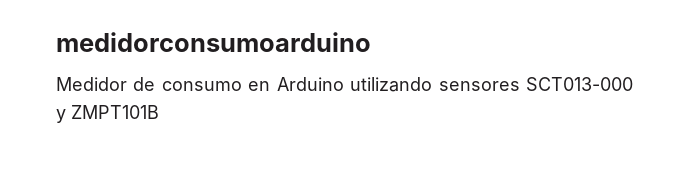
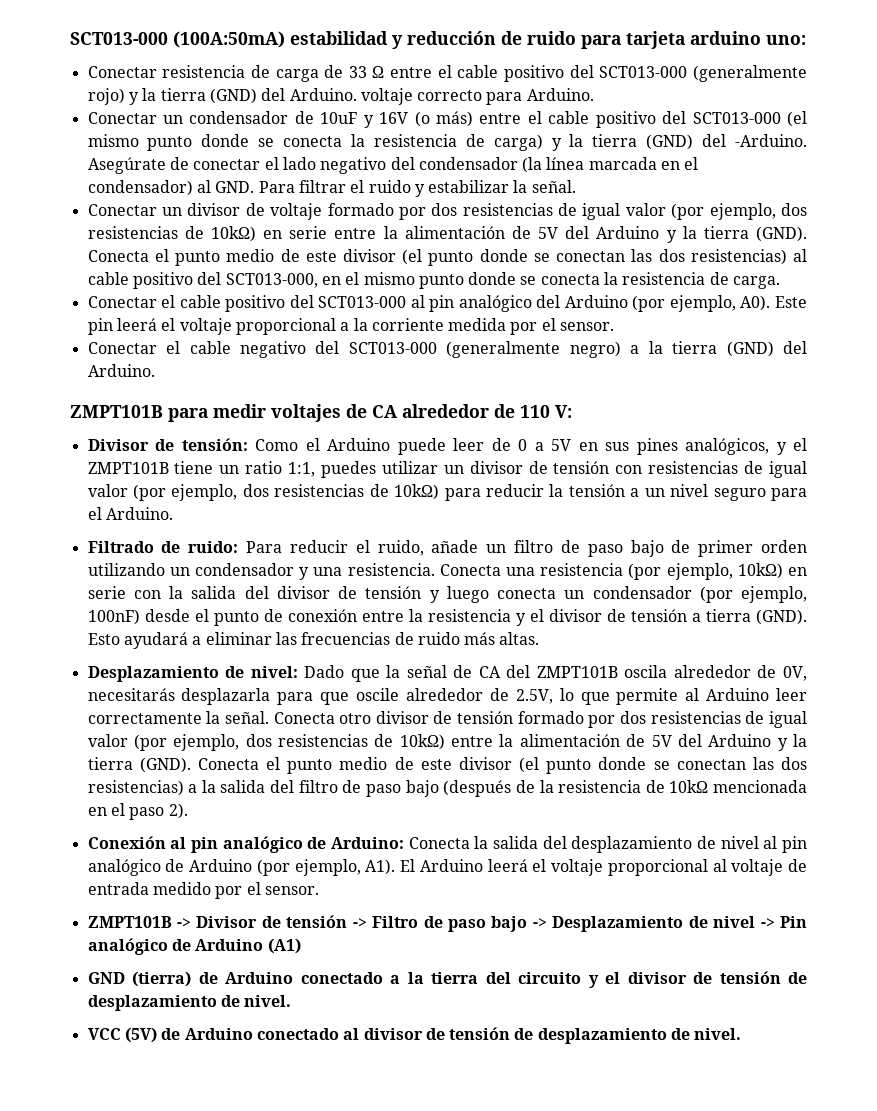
- medidorconsumoarduino
- Medidor de consumo en Arduino utilizando sensores SCT013-000 y ZMPT101B
+ SCT013-000 (100A:50mA) estabilidad y reducción de ruido para tarjeta arduino uno:
+ Conectar resistencia de carga de 33 Ω entre el cable positivo del SCT013-000 (generalmente rojo) y la tierra (GND) del Arduino. voltaje correcto para Arduino.
+ Conectar un condensador de 10uF y 16V (o más) entre el cable positivo del SCT013-000 (el mismo punto donde se conecta la resistencia de carga) y la tierra (GND) del -Arduino. Asegúrate de conectar el lado negativo del condensador (la línea marcada en el condensador) al GND. Para filtrar el ruido y estabilizar la señal.
+ Conectar un divisor de voltaje formado por dos resistencias de igual valor (por ejemplo, dos resistencias de 10kΩ) en serie entre la alimentación de 5V del Arduino y la tierra (GND). Conecta el punto medio de este divisor (el punto donde se conectan las dos resistencias) al cable positivo del SCT013-000, en el mismo punto donde se conecta la resistencia de carga.
+ Conectar el cable positivo del SCT013-000 al pin analógico del Arduino (por ejemplo, A0). Este pin leerá el voltaje proporcional a la corriente medida por el sensor.
+ Conectar el cable negativo del SCT013-000 (generalmente negro) a la tierra (GND) del Arduino.
+ ZMPT101B para medir voltajes de CA alrededor de 110 V:
+ Divisor de tensión: Como el Arduino puede leer de 0 a 5V en sus pines analógicos, y el ZMPT101B tiene un ratio 1:1, puedes utilizar un divisor de tensión con resistencias de igual valor (por ejemplo, dos resistencias de 10kΩ) para reducir la tensión a un nivel seguro para el Arduino.
+ Filtrado de ruido: Para reducir el ruido, añade un filtro de paso bajo de primer orden utilizando un condensador y una resistencia. Conecta una resistencia (por ejemplo, 10kΩ) en serie con la salida del divisor de tensión y luego conecta un condensador (por ejemplo, 100nF) desde el punto de conexión entre la resistencia y el divisor de tensión a tierra (GND). Esto ayudará a eliminar las frecuencias de ruido más altas.
+ Desplazamiento de nivel: Dado que la señal de CA del ZMPT101B oscila alrededor de 0V, necesitarás desplazarla para que oscile alrededor de 2.5V, lo que permite al Arduino leer correctamente la señal. Conecta otro divisor de tensión formado por dos resistencias de igual valor (por ejemplo, dos resistencias de 10kΩ) entre la alimentación de 5V del Arduino y la tierra (GND). Conecta el punto medio de este divisor (el punto donde se conectan las dos resistencias) a la salida del filtro de paso bajo (después de la resistencia de 10kΩ mencionada en el paso 2).
+ Conexión al pin analógico de Arduino: Conecta la salida del desplazamiento de nivel al pin analógico de Arduino (por ejemplo, A1). El Arduino leerá el voltaje proporcional al voltaje de entrada medido por el sensor.
+ ZMPT101B -> Divisor de tensión -> Filtro de paso bajo -> Desplazamiento de nivel -> Pin analógico de Arduino (A1)
+ GND (tierra) de Arduino conectado a la tierra del circuito y el divisor de tensión de desplazamiento de nivel.
+ VCC (5V) de Arduino conectado al divisor de tensión de desplazamiento de nivel.

